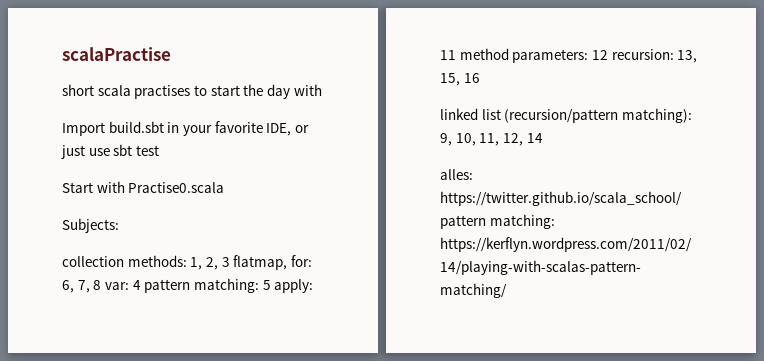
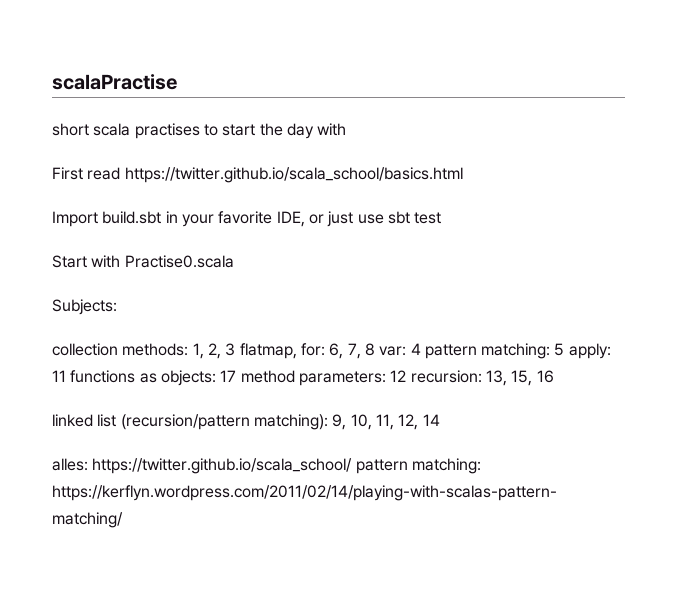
+ First read https://twitter.github.io/scala_school/basics.html
- collection methods: 1, 2, 3 flatmap, for: 6, 7, 8 var: 4 pattern matching: 5 apply: 11 method parameters: 12 recursion: 13, 15, 16
+ collection methods: 1, 2, 3 flatmap, for: 6, 7, 8 var: 4 pattern matching: 5 apply: 11 functions as objects: 17 method parameters: 12 recursion: 13, 15, 16

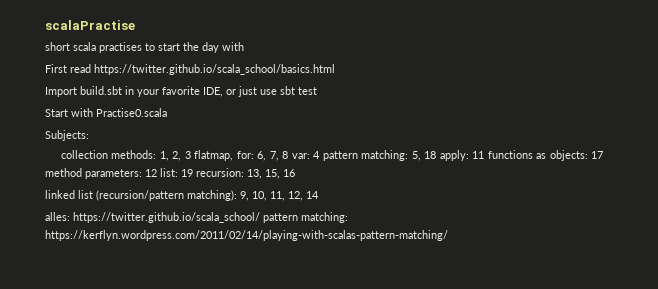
- collection methods: 1, 2, 3 flatmap, for: 6, 7, 8 var: 4 pattern matching: 5 apply: 11 functions as objects: 17 method parameters: 12 recursion: 13, 15, 16
+ collection methods: 1, 2, 3 flatmap, for: 6, 7, 8 var: 4 pattern matching: 5, 18 apply: 11 functions as objects: 17 method parameters: 12 list: 19 recursion: 13, 15, 16

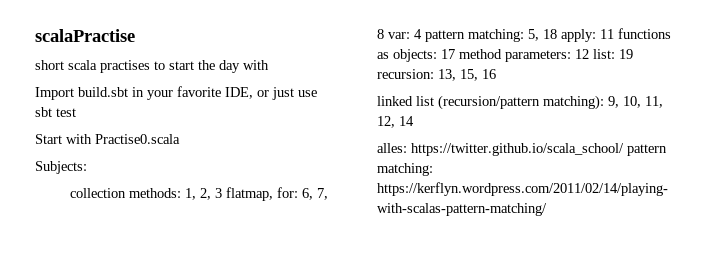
- First read https://twitter.github.io/scala_school/basics.html

